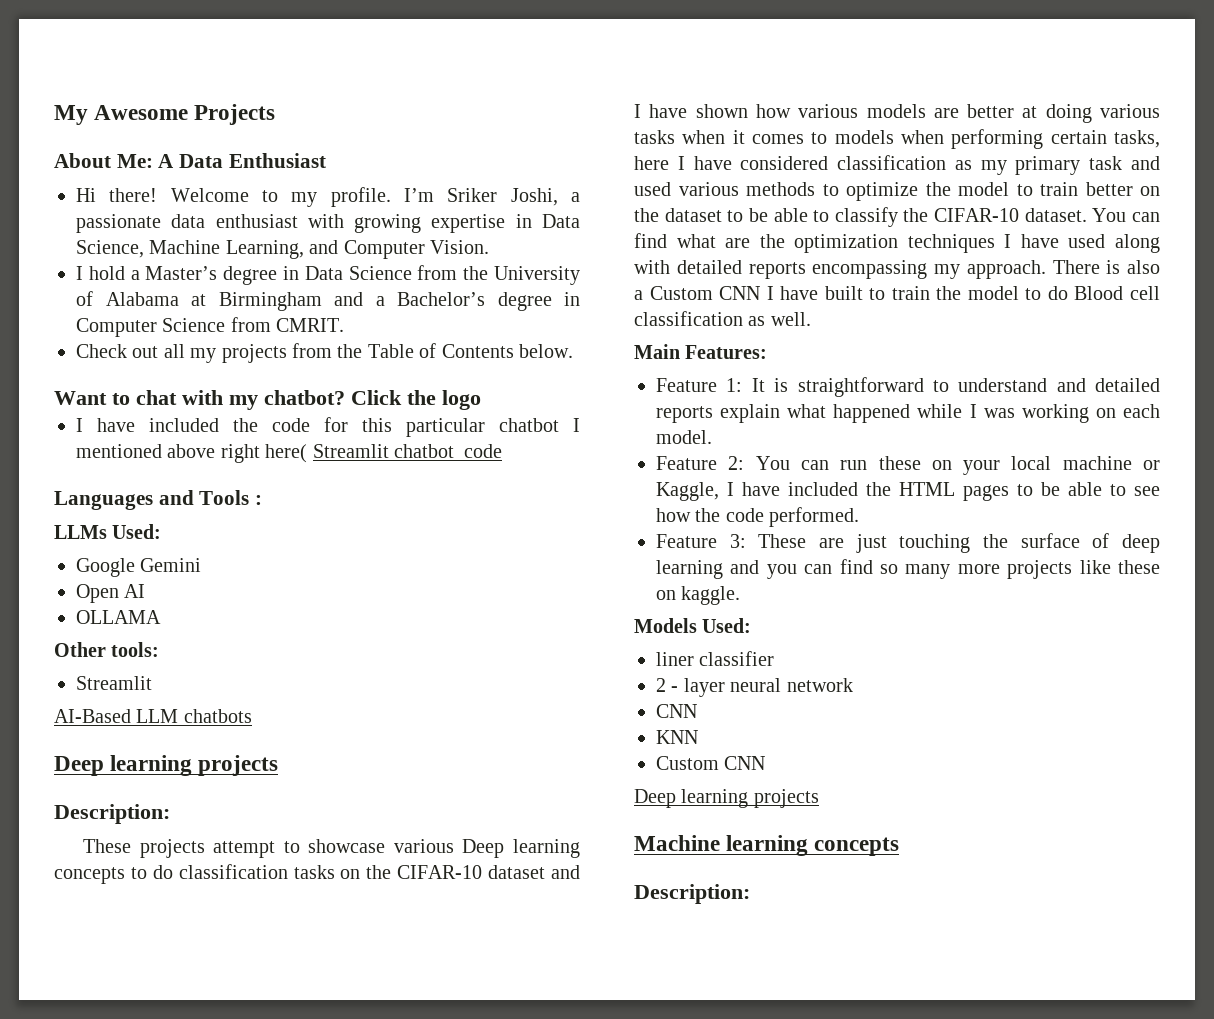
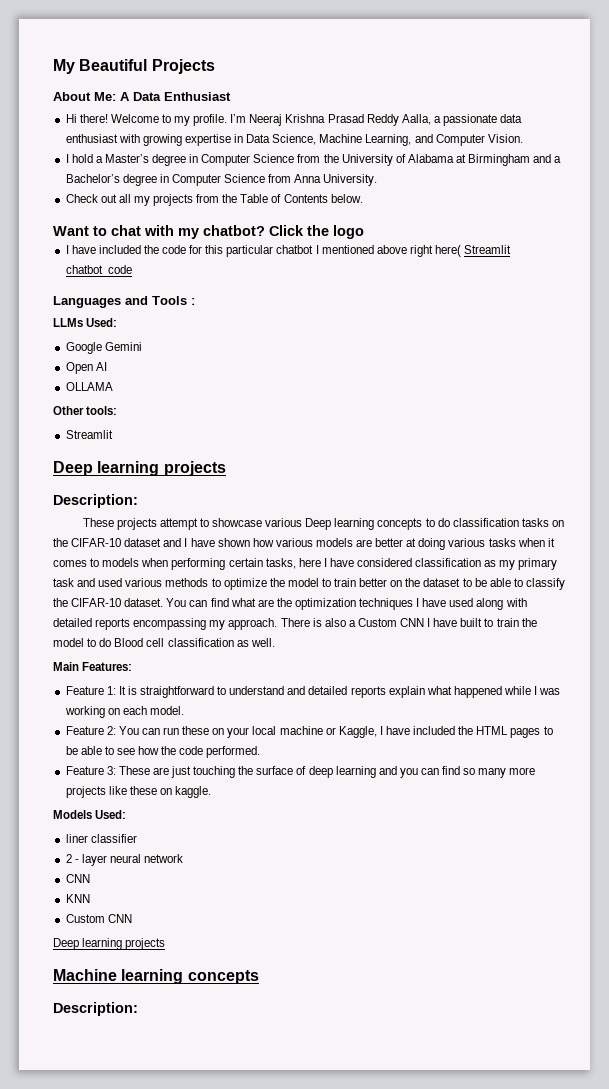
- My Awesome Projects
+ My Beautiful Projects
- I’m Sriker Joshi, a passionate data enthusiast with growing expertise in Data Science, Machine Learning, and Computer Vision.
+ I’m Neeraj Krishna Prasad Reddy Aalla, a passionate data enthusiast with growing expertise in Data Science, Machine Learning, and Computer Vision.
- I hold a Master’s degree in Data Science from the University of Alabama at Birmingham and a Bachelor’s degree in Computer Science from CMRIT.
+ I hold a Master’s degree in Computer Science from the University of Alabama at Birmingham and a Bachelor’s degree in Computer Science from Anna University.
- AI-Based LLM chatbots

